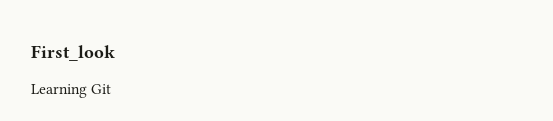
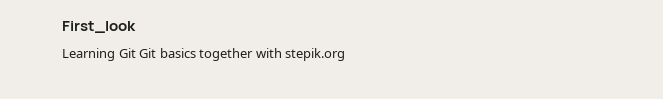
- Learning Git
+ Learning Git Git basics together with stepik.org

